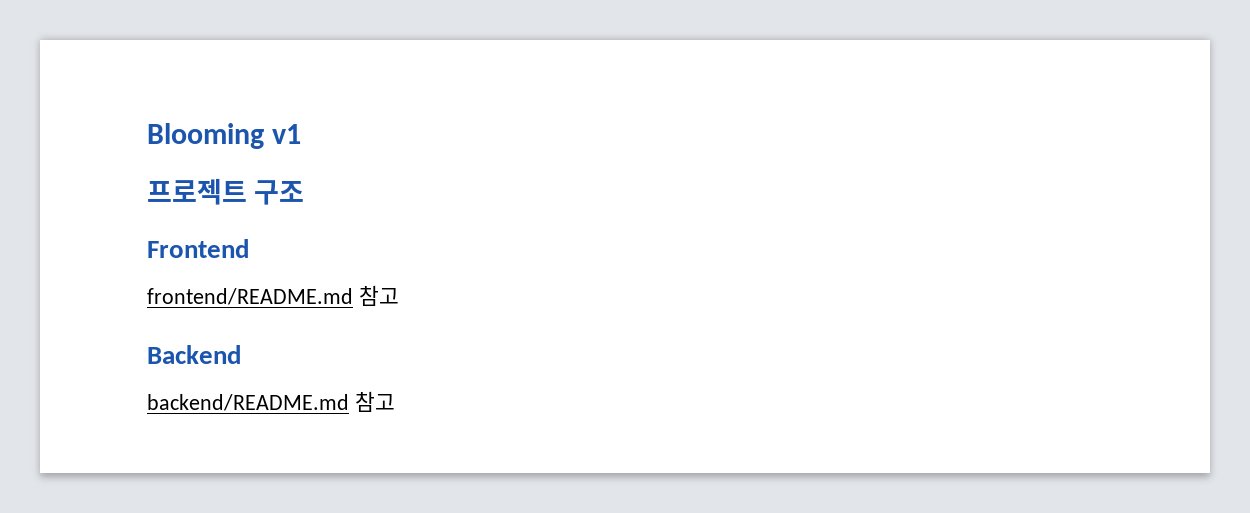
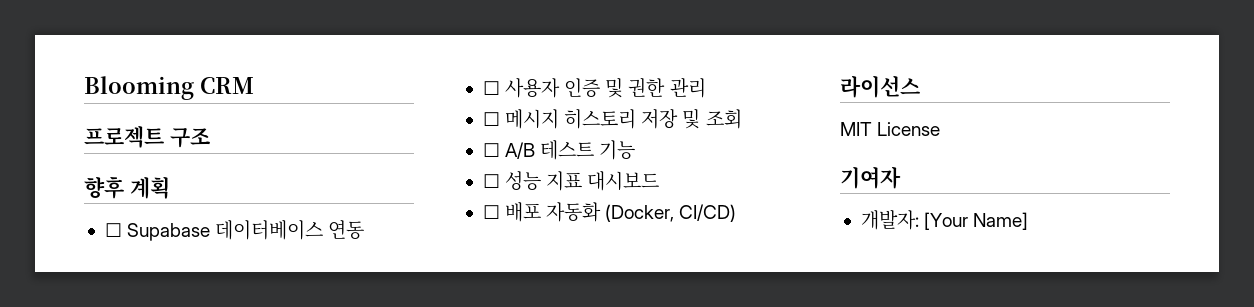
- Blooming v1
+ Blooming CRM
- Frontend
- frontend/README.md 참고
- Backend
- backend/README.md 참고
+ 향후 계획
+ ☐ Supabase 데이터베이스 연동
+ ☐ 사용자 인증 및 권한 관리
+ ☐ 메시지 히스토리 저장 및 조회
+ ☐ A/B 테스트 기능
+ ☐ 성능 지표 대시보드
+ ☐ 배포 자동화 (Docker, CI/CD)
+ 라이선스
+ MIT License
+ 기여자
+ 개발자: [Your Name]

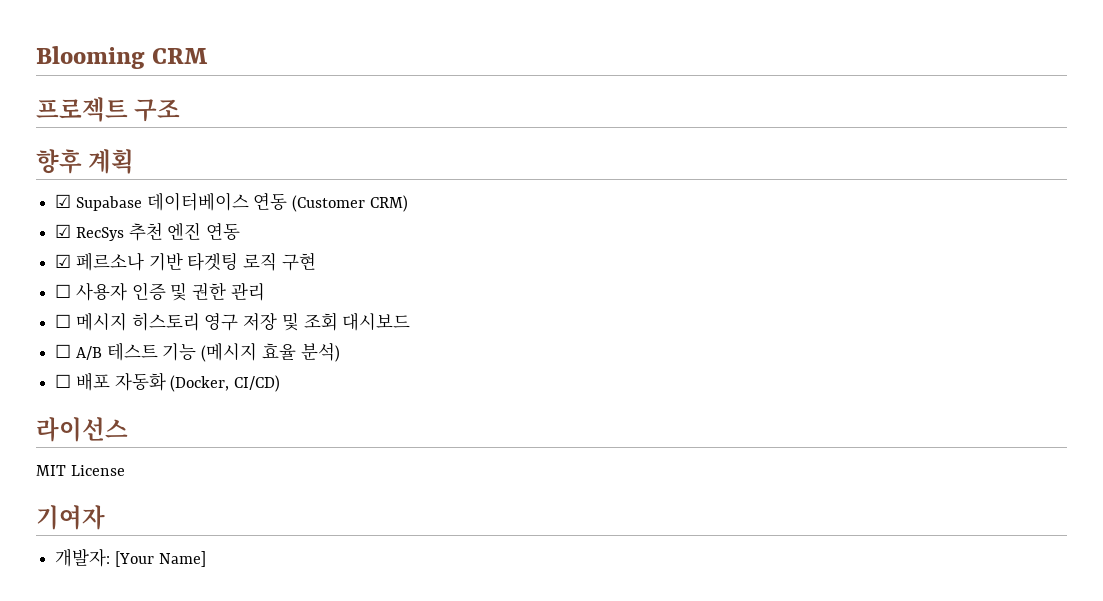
- ☐ Supabase 데이터베이스 연동
+ ☑ Supabase 데이터베이스 연동 (Customer CRM)
+ ☑ RecSys 추천 엔진 연동
+ ☑ 페르소나 기반 타겟팅 로직 구현
- ☐ 메시지 히스토리 저장 및 조회
+ ☐ 메시지 히스토리 영구 저장 및 조회 대시보드
- ☐ A/B 테스트 기능
- ☐ 성능 지표 대시보드
+ ☐ A/B 테스트 기능 (메시지 효율 분석)

